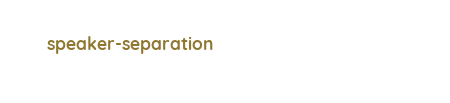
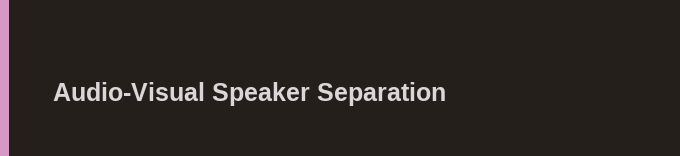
- speaker-separation
+ Audio-Visual Speaker Separation

